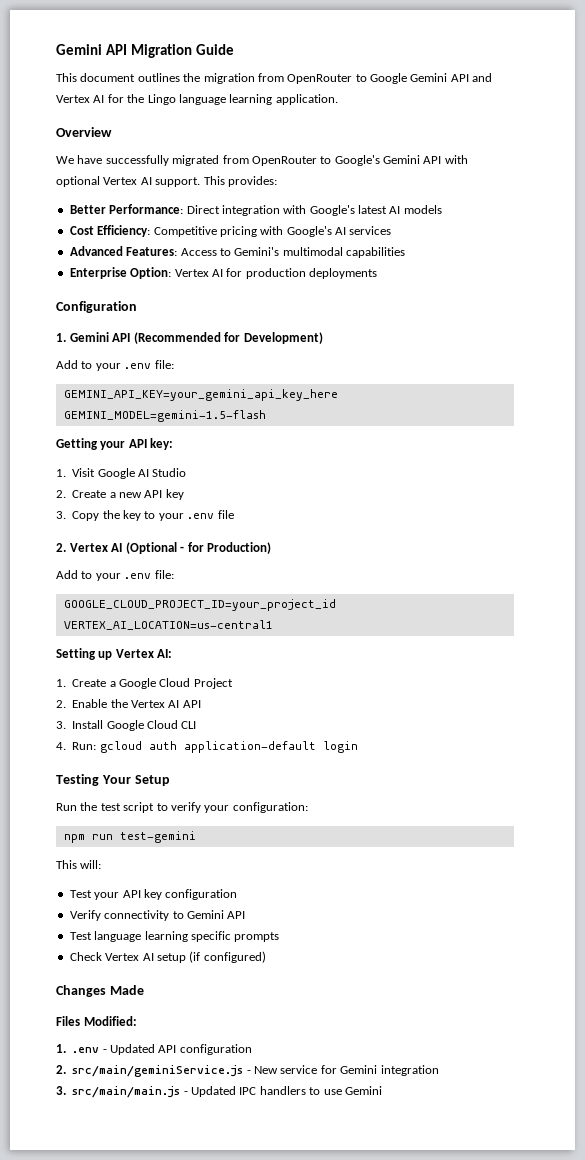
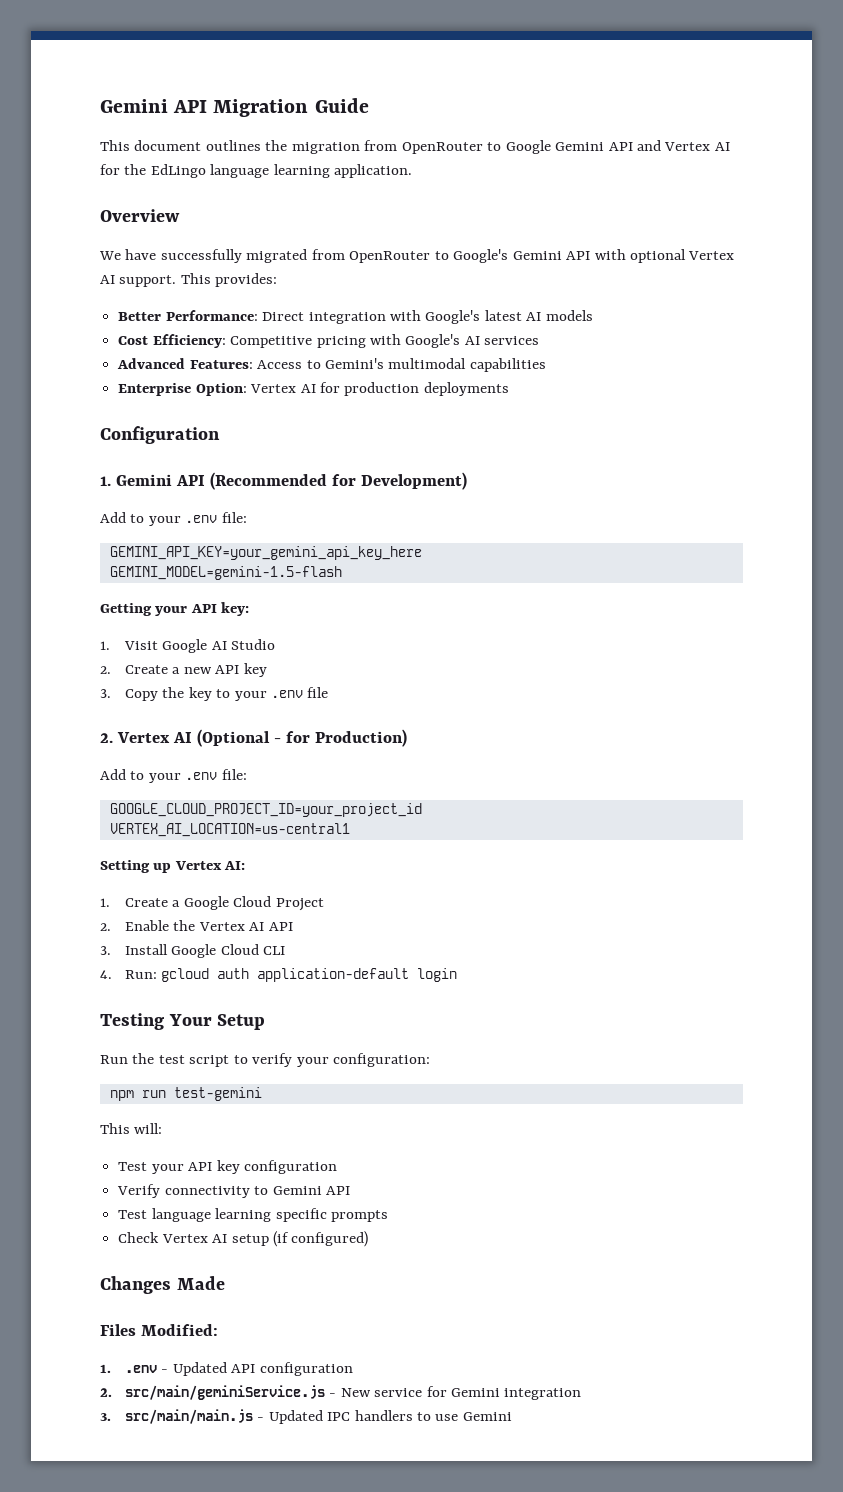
- This document outlines the migration from OpenRouter to Google Gemini API and Vertex AI for the Lingo language learning application.
+ This document outlines the migration from OpenRouter to Google Gemini API and Vertex AI for the EdLingo language learning application.

